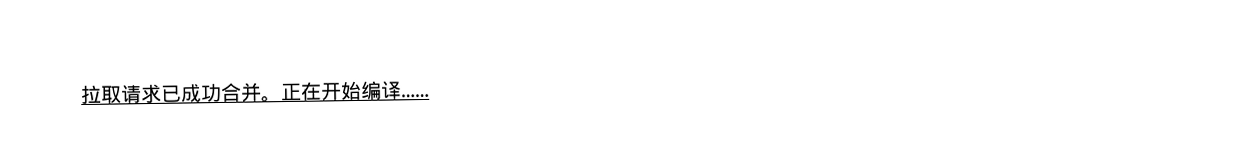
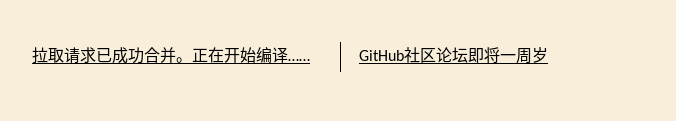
+ GitHub社区论坛即将一周岁

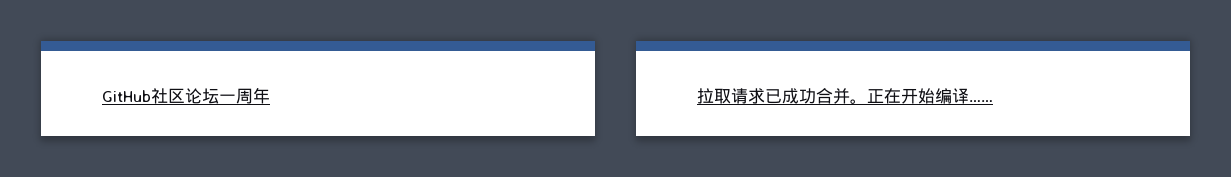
+ GitHub社区论坛一周年
- GitHub社区论坛即将一周岁

